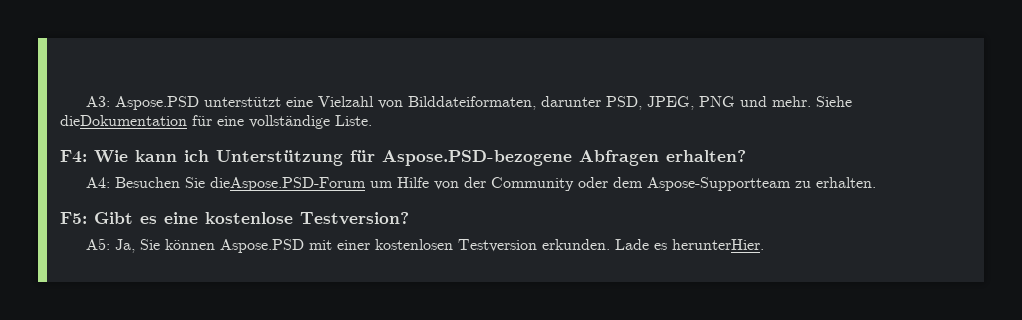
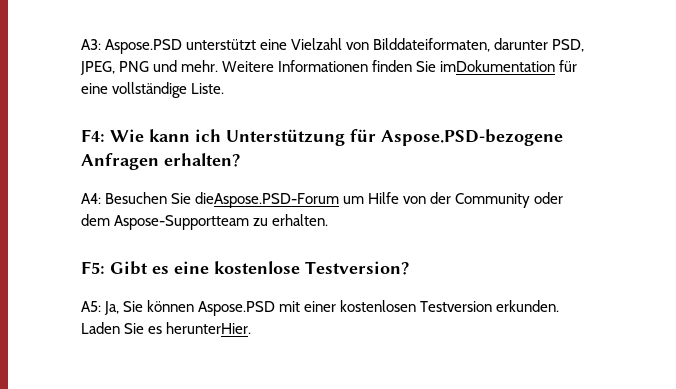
- Siehe dieDokumentation für eine vollständige Liste.
+ Weitere Informationen finden Sie imDokumentation für eine vollständige Liste.
- F4: Wie kann ich Unterstützung für Aspose.PSD-bezogene Abfragen erhalten?
+ F4: Wie kann ich Unterstützung für Aspose.PSD-bezogene Anfragen erhalten?
- Lade es herunterHier.
+ Laden Sie es herunterHier.

